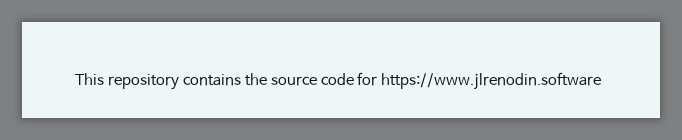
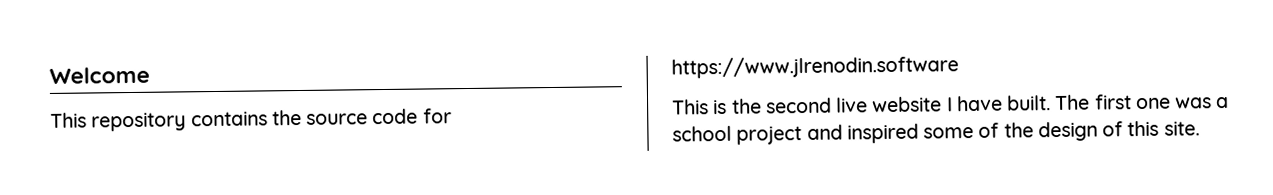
+ Welcome
+ This is the second live website I have built. The first one was a school project and inspired some of the design of this site.

